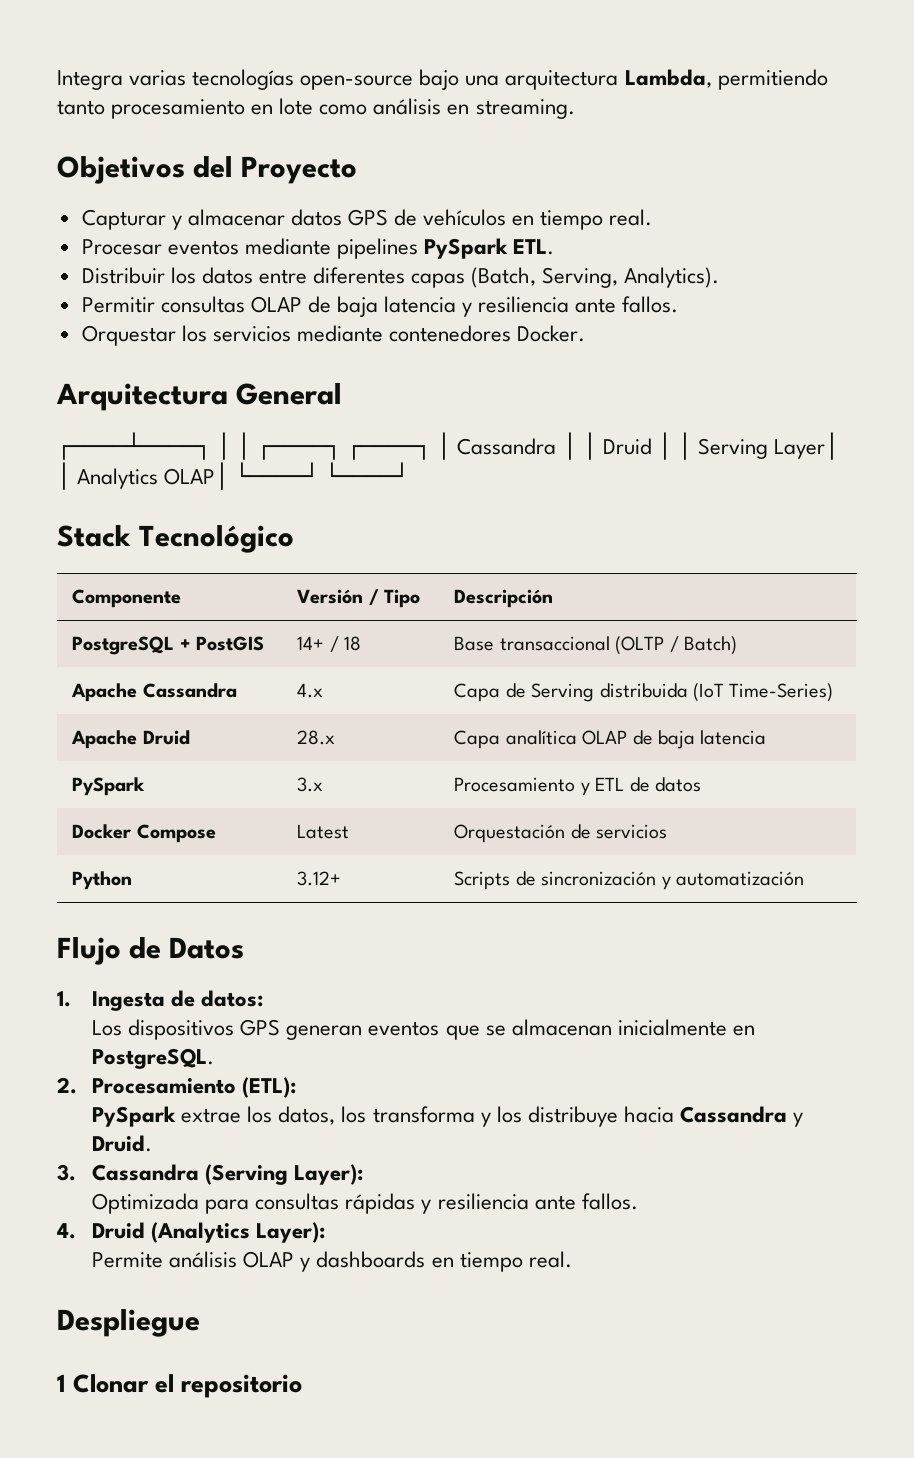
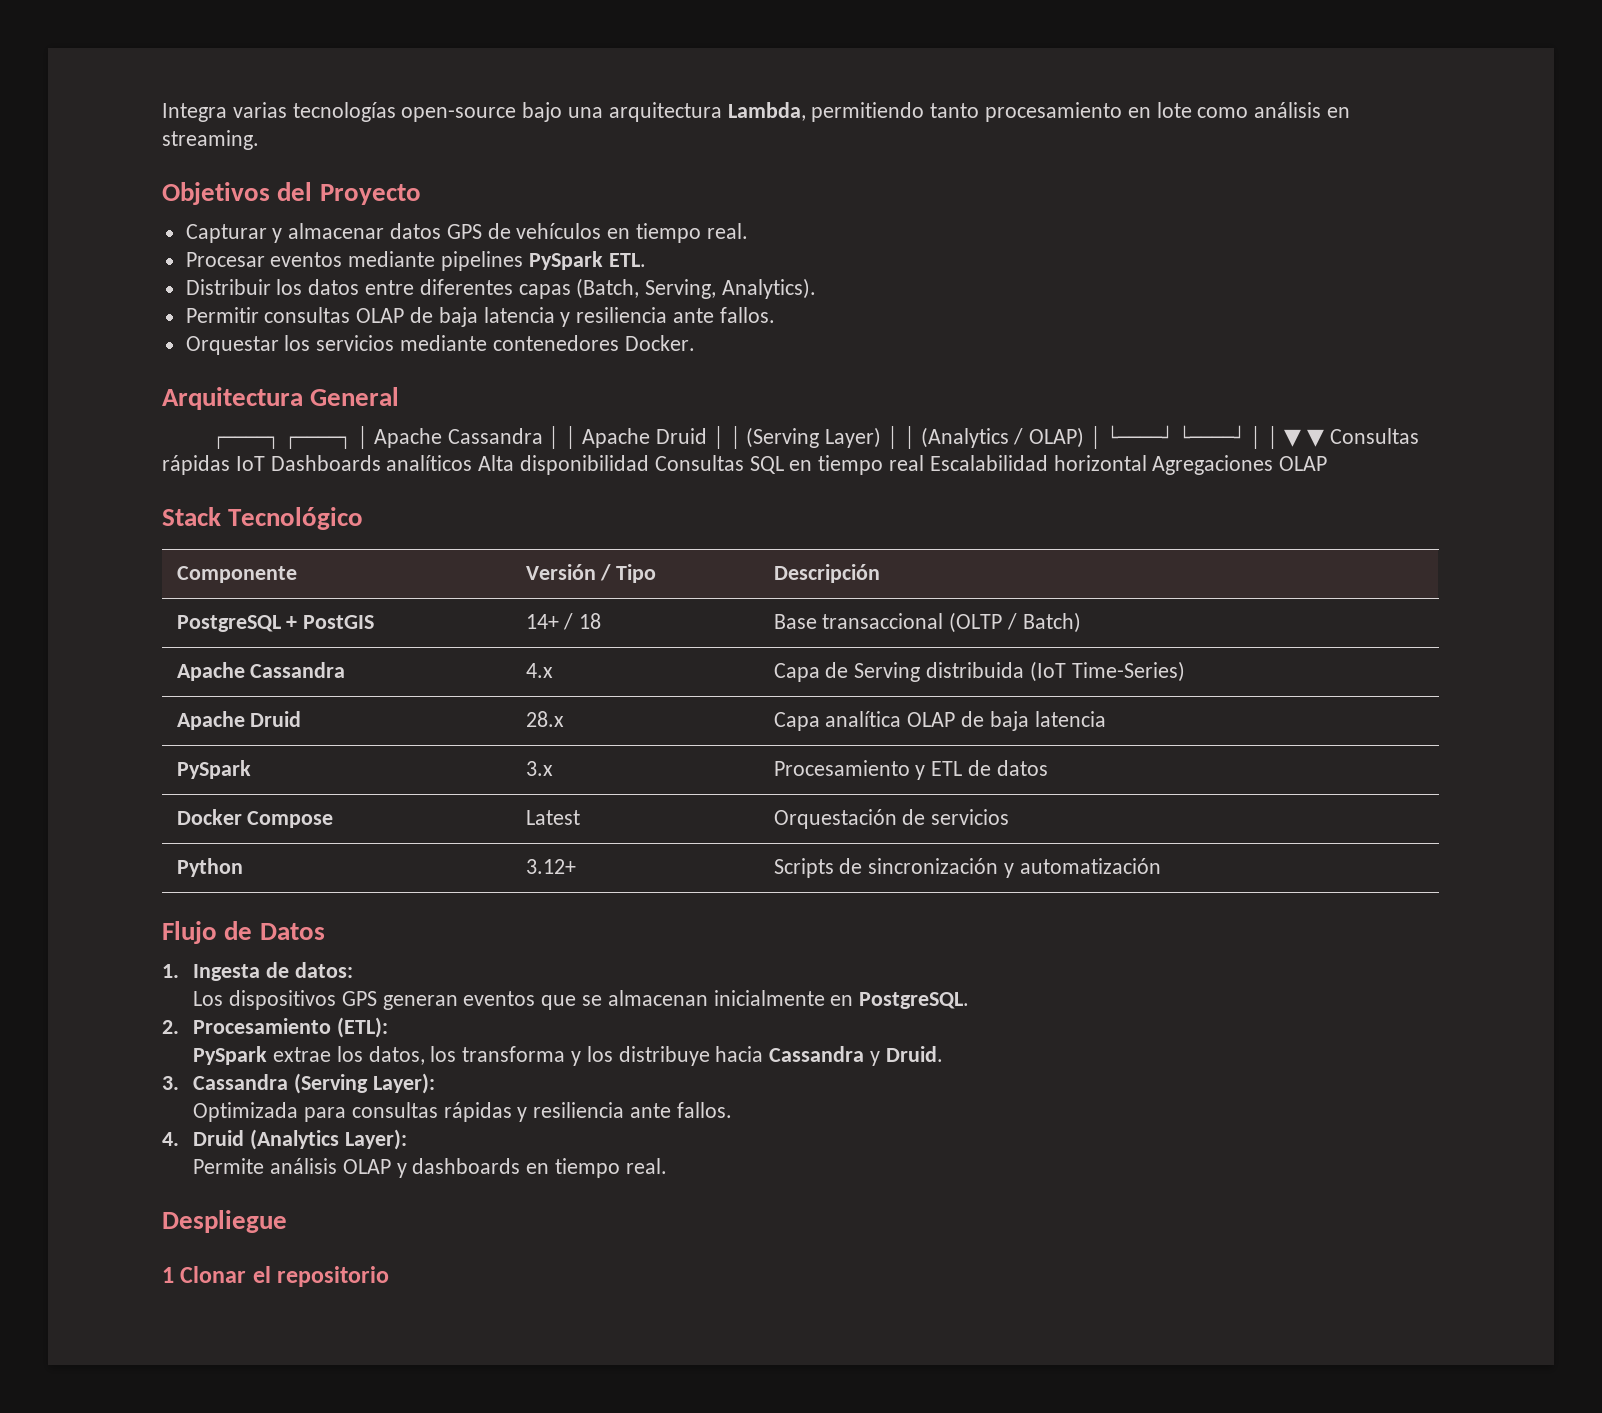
- ┌────┴────┐ │ │ ┌────┐ ┌────┐ │ Cassandra │ │ Druid │ │ Serving Layer│ │ Analytics OLAP│ └────┘ └────┘
+ ┌────┐ ┌────┐ │ Apache Cassandra │ │ Apache Druid │ │ (Serving Layer) │ │ (Analytics / OLAP) │ └────┘ └────┘ │ │ ▼ ▼ Consultas rápidas IoT Dashboards analíticos Alta disponibilidad Consultas SQL en tiempo real Escalabilidad horizontal Agregaciones OLAP

